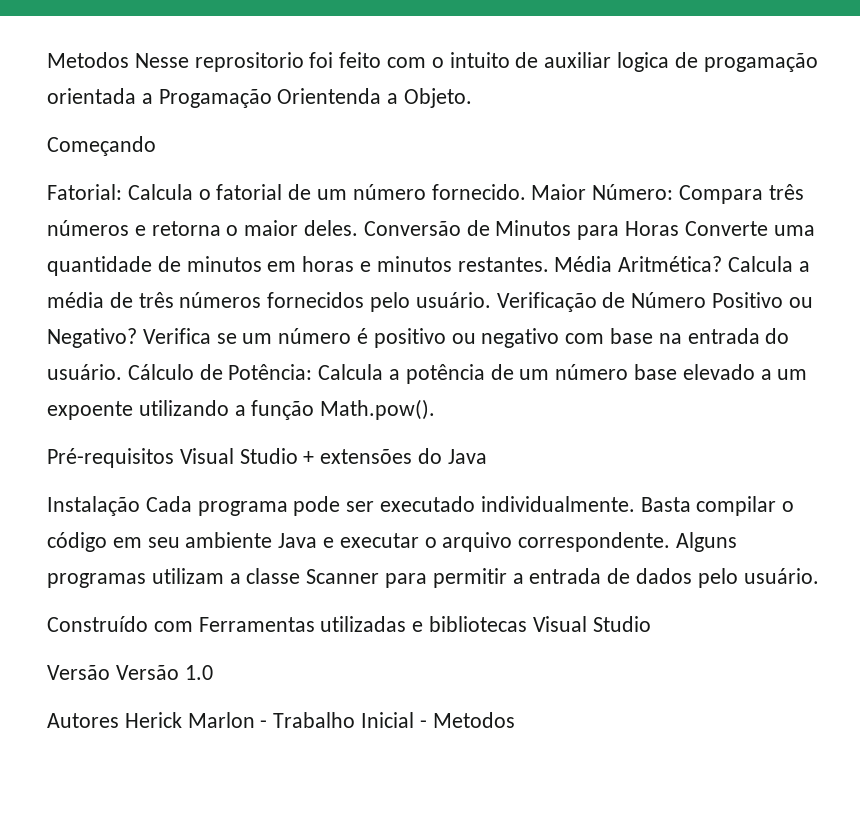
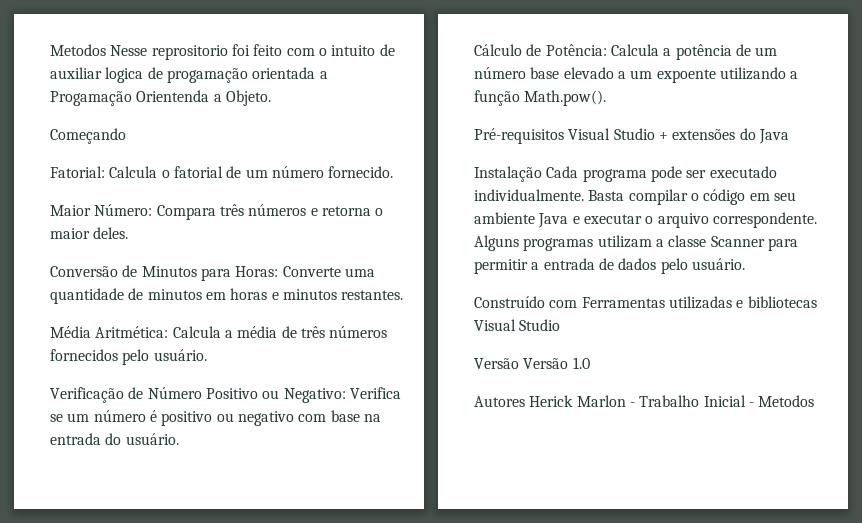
- Calcula o fatorial de um número fornecido. Maior Número:
+ Calcula o fatorial de um número fornecido.
+ Maior Número:
- Compara três números e retorna o maior deles. Conversão de Minutos para Horas Converte uma quantidade de minutos em horas e minutos restantes. Média Aritmética?
+ Compara três números e retorna o maior deles.
+ Conversão de Minutos para Horas: Converte uma quantidade de minutos em horas e minutos restantes.
+ Média Aritmética:
- Calcula a média de três números fornecidos pelo usuário. Verificação de Número Positivo ou Negativo?
+ Calcula a média de três números fornecidos pelo usuário.
+ Verificação de Número Positivo ou Negativo:
- Verifica se um número é positivo ou negativo com base na entrada do usuário. Cálculo de Potência:
+ Verifica se um número é positivo ou negativo com base na entrada do usuário.
+ Cálculo de Potência:

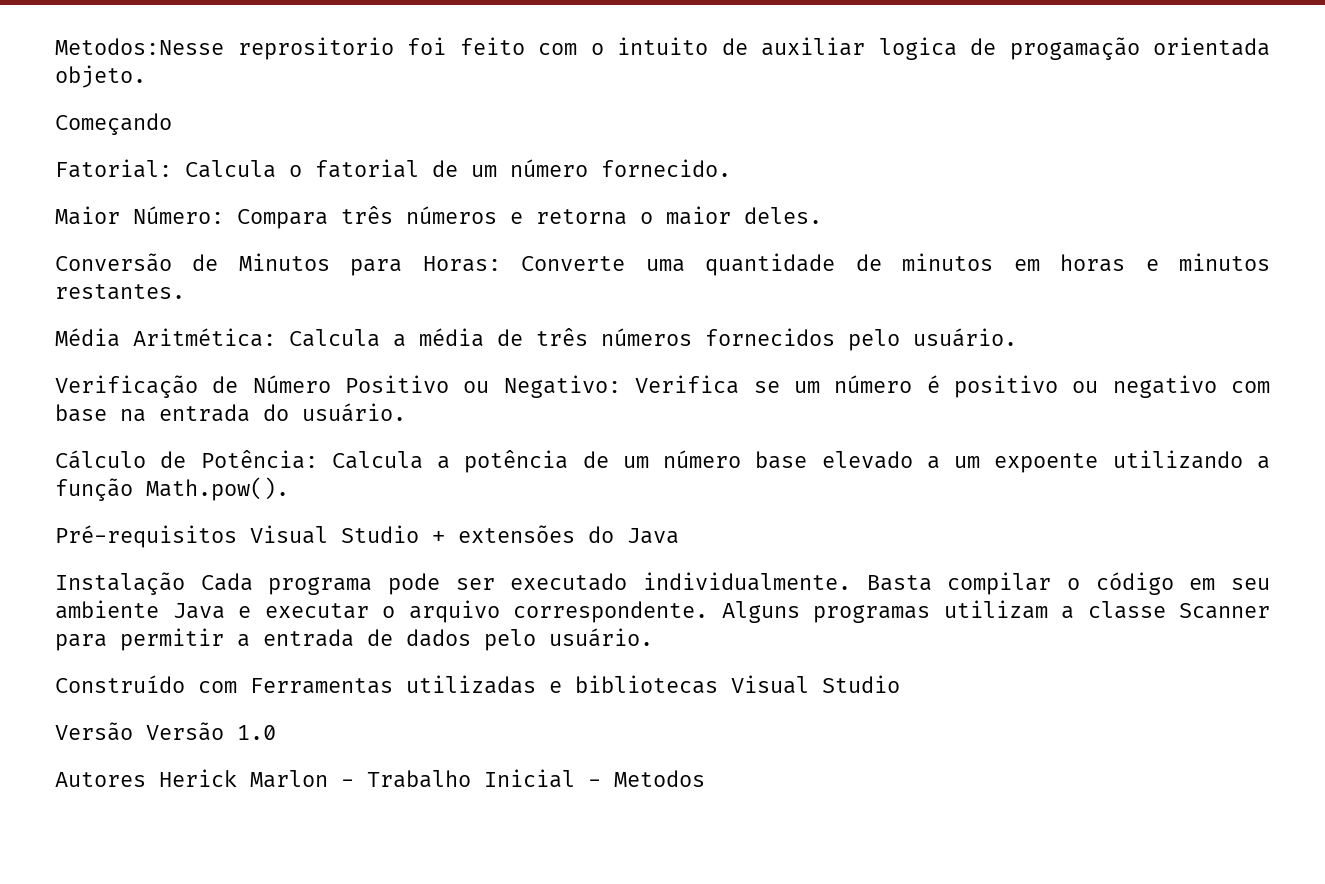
- Metodos Nesse reprositorio foi feito com o intuito de auxiliar logica de progamação orientada a Progamação Orientenda a Objeto.
+ Metodos:Nesse reprositorio foi feito com o intuito de auxiliar logica de progamação orientada objeto.

